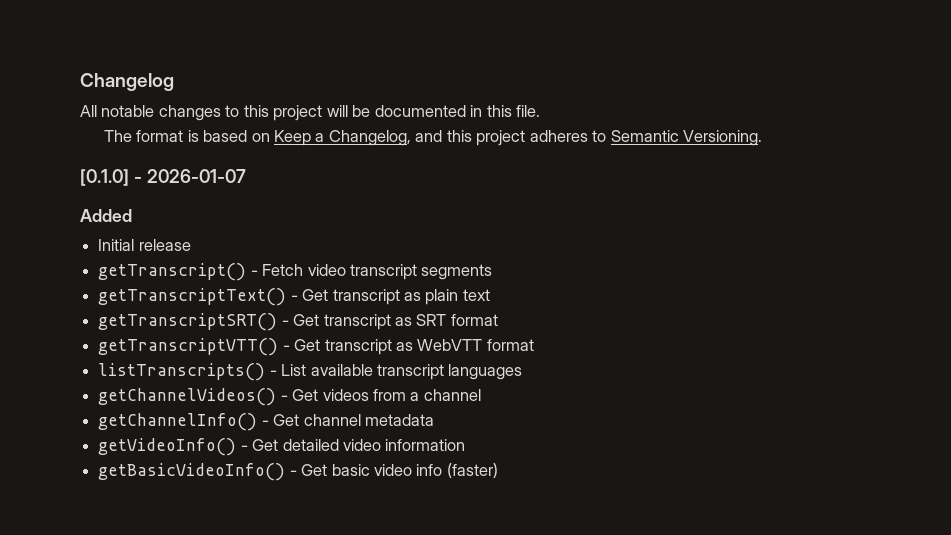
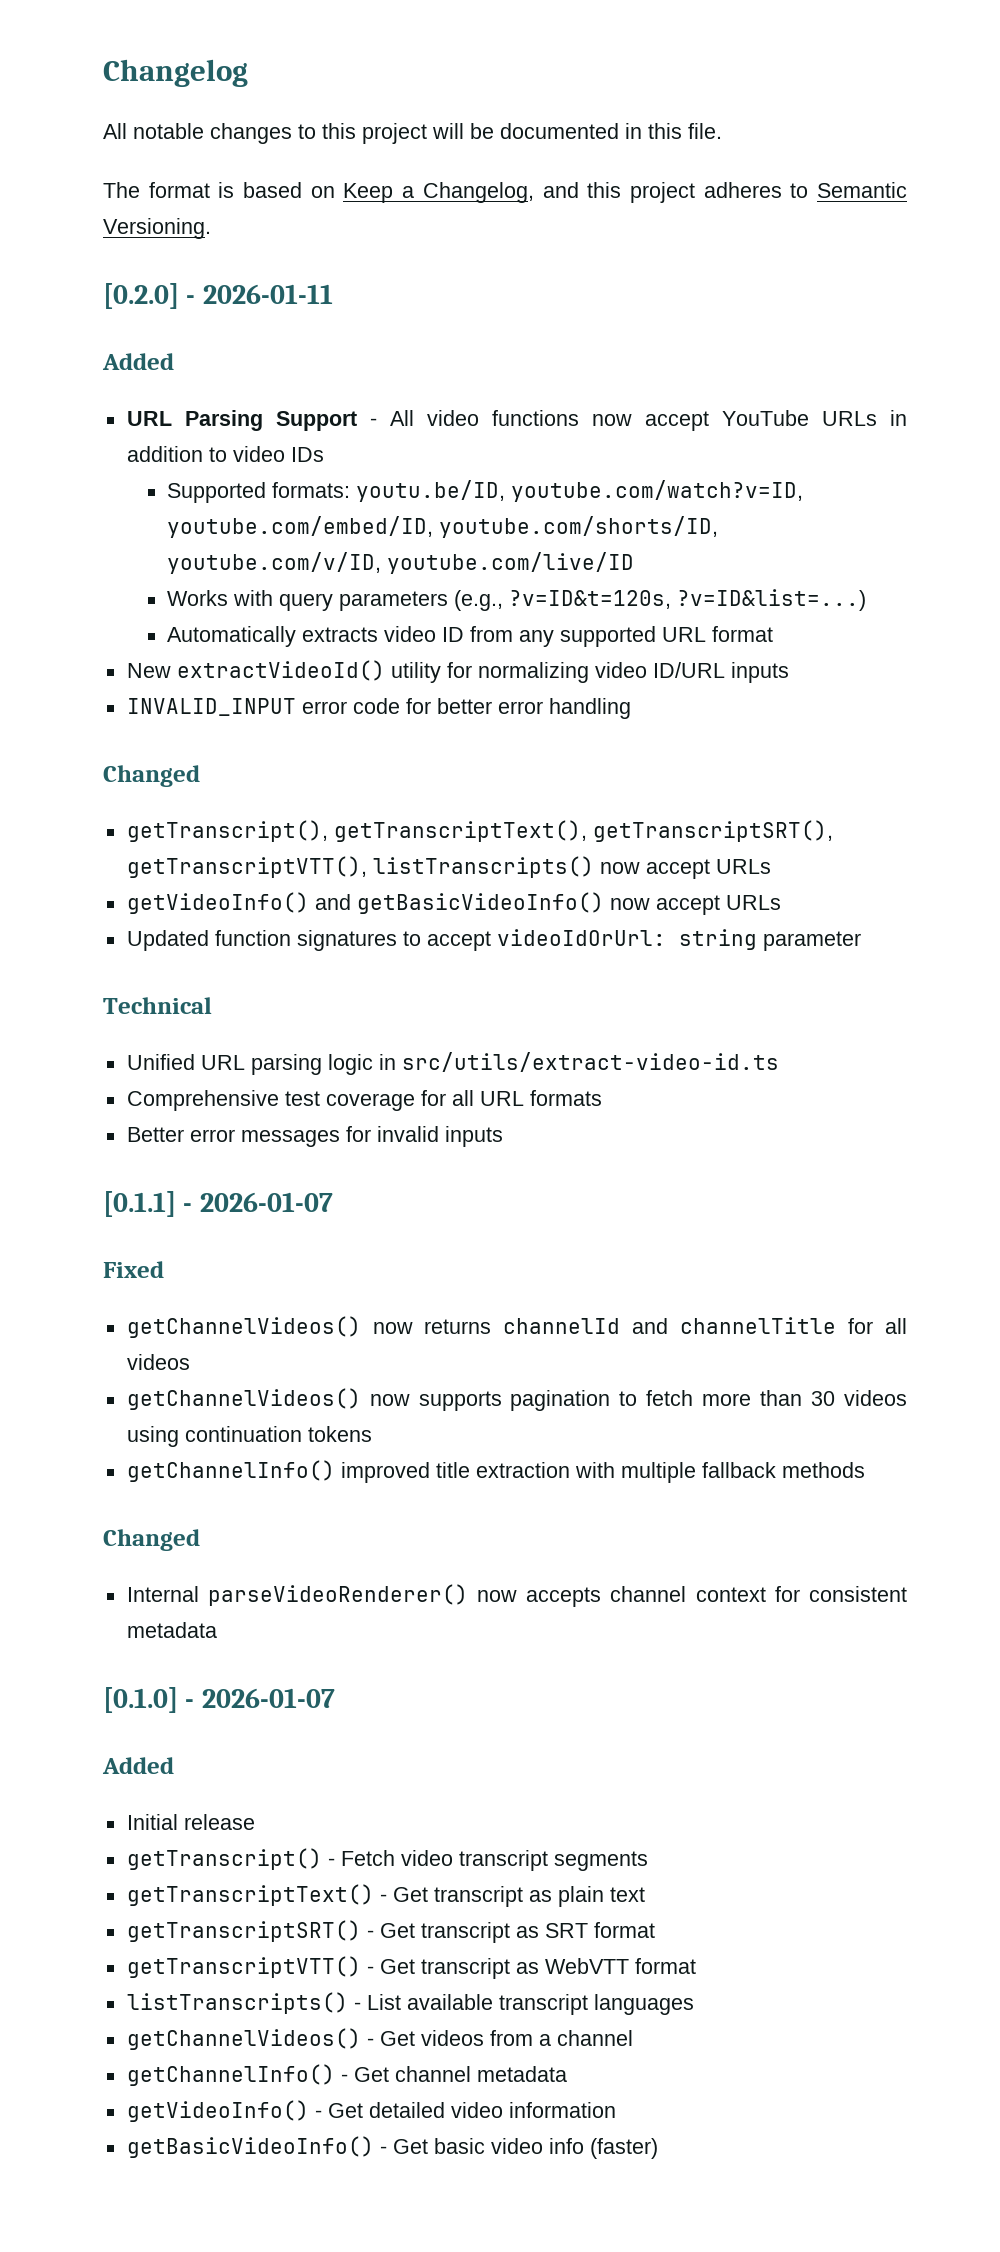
+ [0.2.0] - 2026-01-11
+ Added
+ URL Parsing Support - All video functions now accept YouTube URLs in addition to video IDs
+ Supported formats: youtu.be/ID, youtube.com/watch?v=ID, youtube.com/embed/ID, youtube.com/shorts/ID, youtube.com/v/ID, youtube.com/live/ID
+ Works with query parameters (e.g., ?v=ID&t=120s, ?v=ID&list=...)
+ Automatically extracts video ID from any supported URL format
+ New extractVideoId() utility for normalizing video ID/URL inputs
+ INVALID_INPUT error code for better error handling
+ Changed
+ getTranscript(), getTranscriptText(), getTranscriptSRT(), getTranscriptVTT(), listTranscripts() now accept URLs
+ getVideoInfo() and getBasicVideoInfo() now accept URLs
+ Updated function signatures to accept videoIdOrUrl: string parameter
+ Technical
+ Unified URL parsing logic in src/utils/extract-video-id.ts
+ Comprehensive test coverage for all URL formats
+ Better error messages for invalid inputs
+ [0.1.1] - 2026-01-07
+ Fixed
+ getChannelVideos() now returns channelId and channelTitle for all videos
+ getChannelVideos() now supports pagination to fetch more than 30 videos using continuation tokens
+ getChannelInfo() improved title extraction with multiple fallback methods
+ Changed
+ Internal parseVideoRenderer() now accepts channel context for consistent metadata

